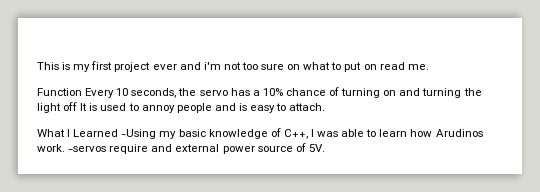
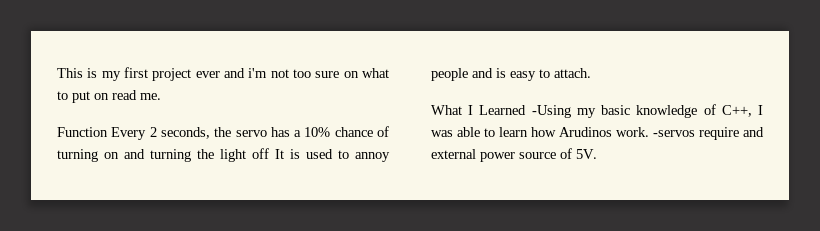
- Function Every 10 seconds, the servo has a 10% chance of turning on and turning the light off It is used to annoy people and is easy to attach.
+ Function Every 2 seconds, the servo has a 10% chance of turning on and turning the light off It is used to annoy people and is easy to attach.

